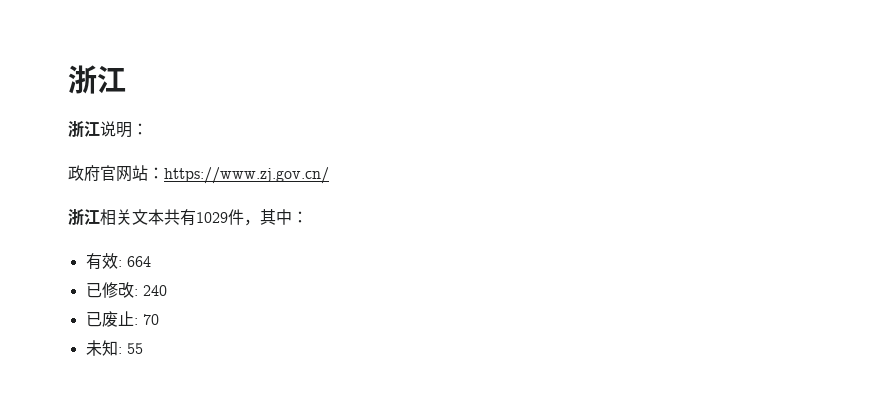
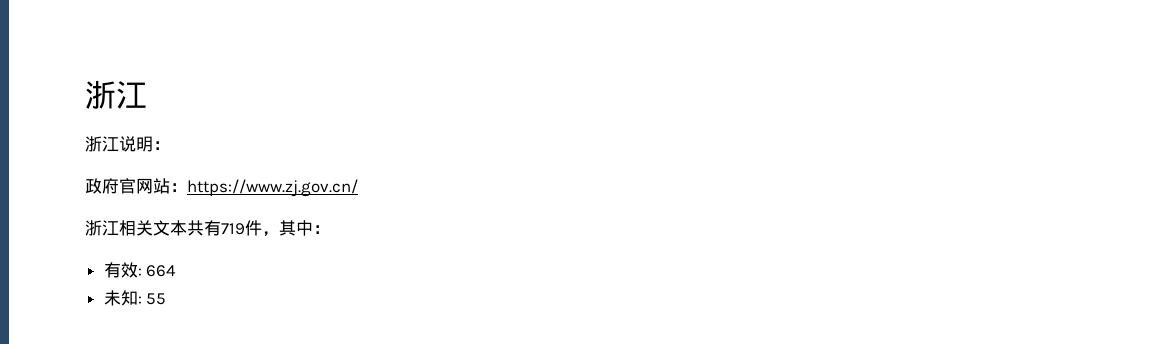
- 浙江相关文本共有1029件，其中：
+ 浙江相关文本共有719件，其中：
- 已修改: 240
- 已废止: 70

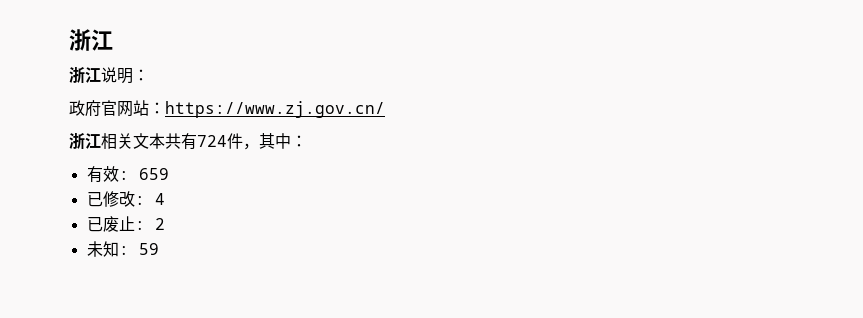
- 浙江相关文本共有719件，其中：
+ 浙江相关文本共有724件，其中：
- 有效: 664
+ 有效: 659
+ 已修改: 4
+ 已废止: 2
- 未知: 55
+ 未知: 59

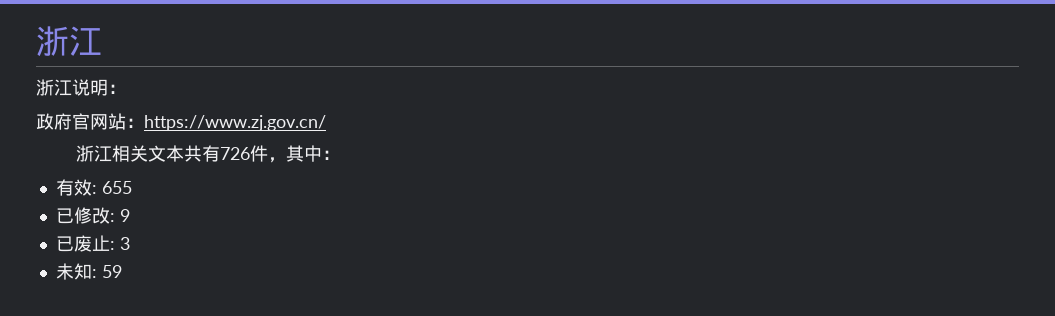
- 浙江相关文本共有724件，其中：
+ 浙江相关文本共有726件，其中：
- 有效: 659
+ 有效: 655
- 已修改: 4
+ 已修改: 9
- 已废止: 2
+ 已废止: 3

